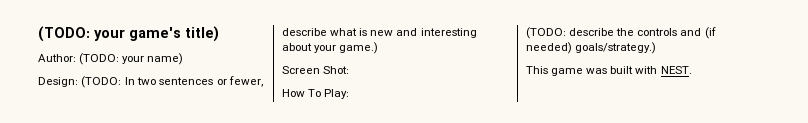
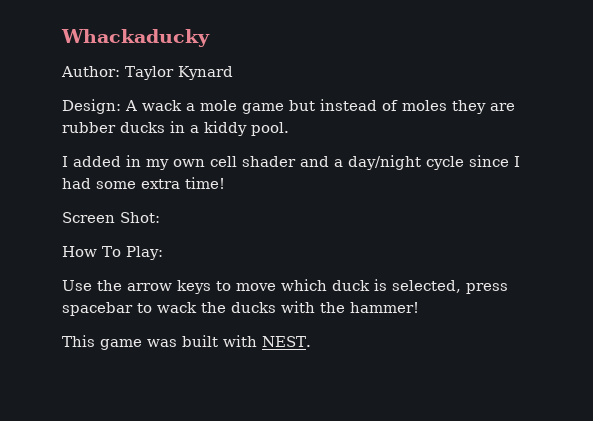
- (TODO: your game's title)
- Author: (TODO: your name)
- Design: (TODO: In two sentences or fewer, describe what is new and interesting about your game.)
+ Whackaducky
+ Author: Taylor Kynard
+ Design: A wack a mole game but instead of moles they are rubber ducks in a kiddy pool.
+ I added in my own cell shader and a day/night cycle since I had some extra time!
- (TODO: describe the controls and (if needed) goals/strategy.)
+ Use the arrow keys to move which duck is selected, press spacebar to wack the ducks with the hammer!

